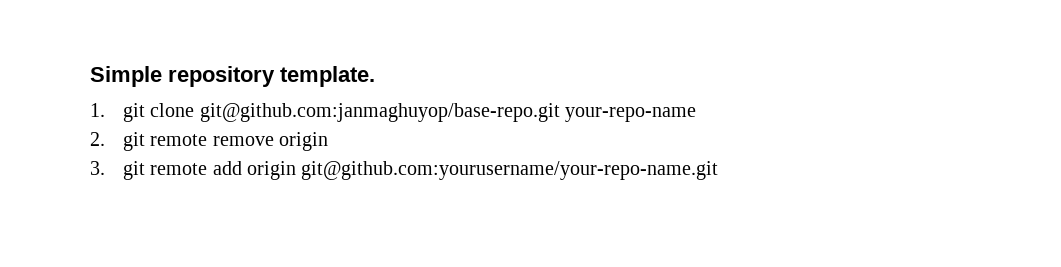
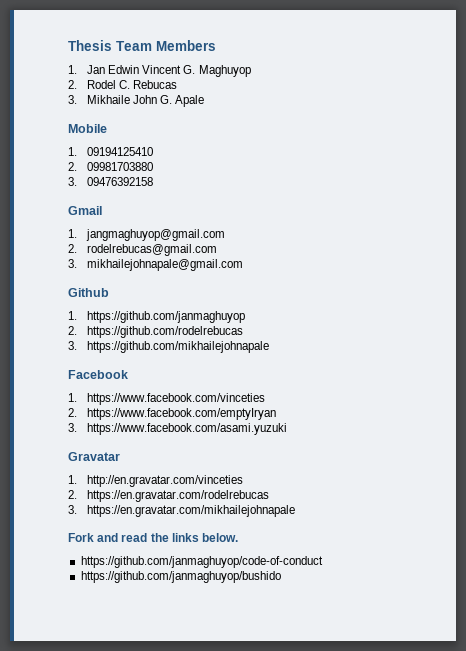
- Simple repository template.
- 1. git clone git@github.com:janmaghuyop/base-repo.git your-repo-name
- 2. git remote remove origin
- 3. git remote add origin git@github.com:yourusername/your-repo-name.git
+ Thesis Team Members
+ 1. Jan Edwin Vincent G. Maghuyop
+ 2. Rodel C. Rebucas
+ 3. Mikhaile John G. Apale
+ Mobile
+ 1. 09194125410
+ 2. 09981703880
+ 3. 09476392158
+ Gmail
+ 1. jangmaghuyop@gmail.com
+ 2. rodelrebucas@gmail.com
+ 3. mikhailejohnapale@gmail.com
+ Github
+ 1. https://github.com/janmaghuyop
+ 2. https://github.com/rodelrebucas
+ 3. https://github.com/mikhailejohnapale
+ Facebook
+ 1. https://www.facebook.com/vinceties
+ 2. https://www.facebook.com/emptyIryan
+ 3. https://www.facebook.com/asami.yuzuki
+ Gravatar
+ 1. http://en.gravatar.com/vinceties
+ 2. https://en.gravatar.com/rodelrebucas
+ 3. https://en.gravatar.com/mikhailejohnapale
+ Fork and read the links below.
+ https://github.com/janmaghuyop/code-of-conduct
+ https://github.com/janmaghuyop/bushido

